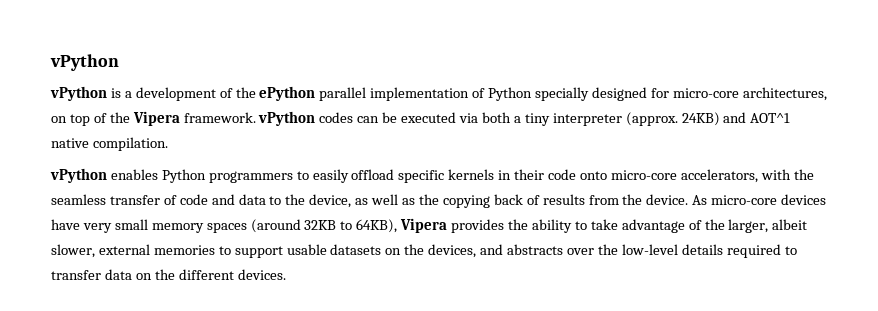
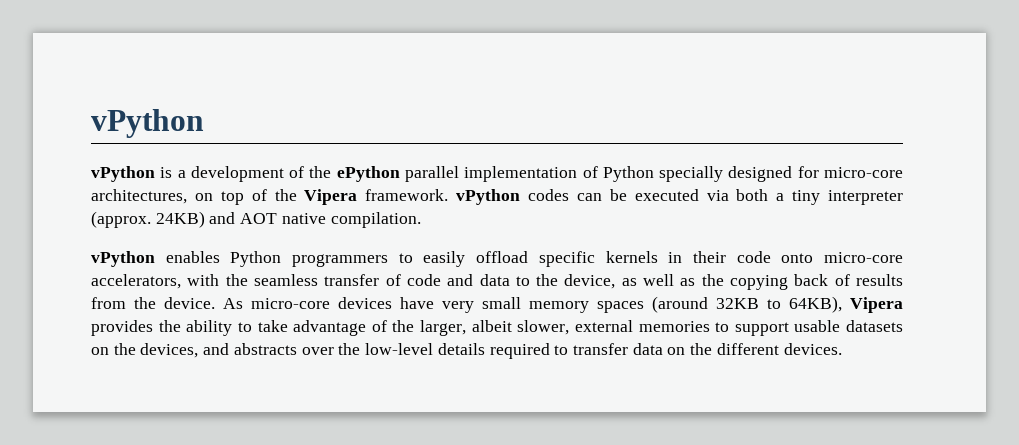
- vPython is a development of the ePython parallel implementation of Python specially designed for micro-core architectures, on top of the Vipera framework. vPython codes can be executed via both a tiny interpreter (approx. 24KB) and AOT^1 native compilation.
+ vPython is a development of the ePython parallel implementation of Python specially designed for micro-core architectures, on top of the Vipera framework. vPython codes can be executed via both a tiny interpreter (approx. 24KB) and AOT native compilation.

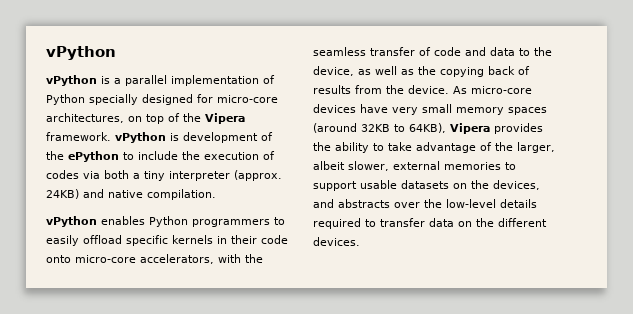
- vPython is a development of the ePython parallel implementation of Python specially designed for micro-core architectures, on top of the Vipera framework. vPython codes can be executed via both a tiny interpreter (approx. 24KB) and AOT native compilation.
+ vPython is a parallel implementation of Python specially designed for micro-core architectures, on top of the Vipera framework. vPython is development of the ePython to include the execution of codes via both a tiny interpreter (approx. 24KB) and native compilation.

